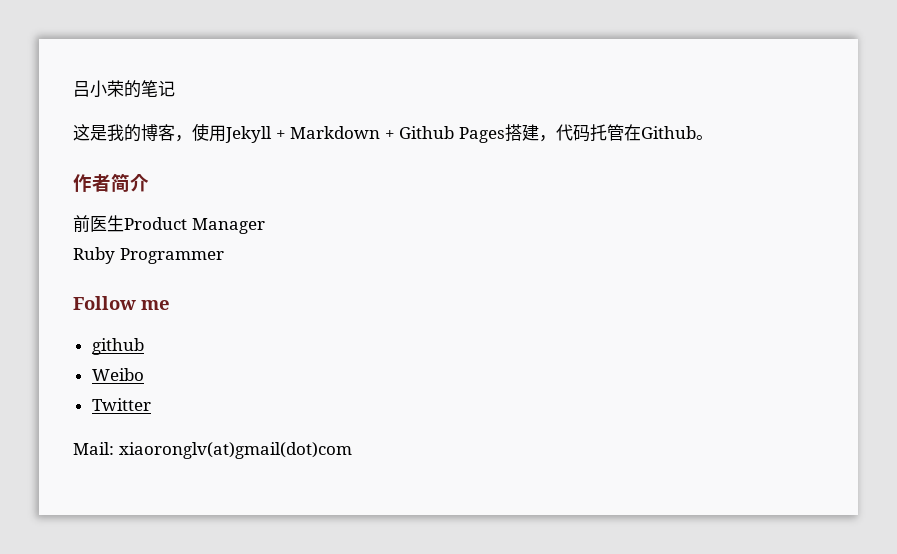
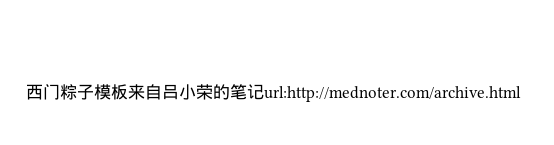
- 吕小荣的笔记
- 这是我的博客，使用Jekyll + Markdown + Github Pages搭建，代码托管在Github。
- 作者简介
- 前医生Product Manager
- Ruby Programmer
- Follow me
- github
- Weibo
- Twitter
- Mail: xiaoronglv(at)gmail(dot)com
+ 西门粽子模板来自吕小荣的笔记url:http://mednoter.com/archive.html

